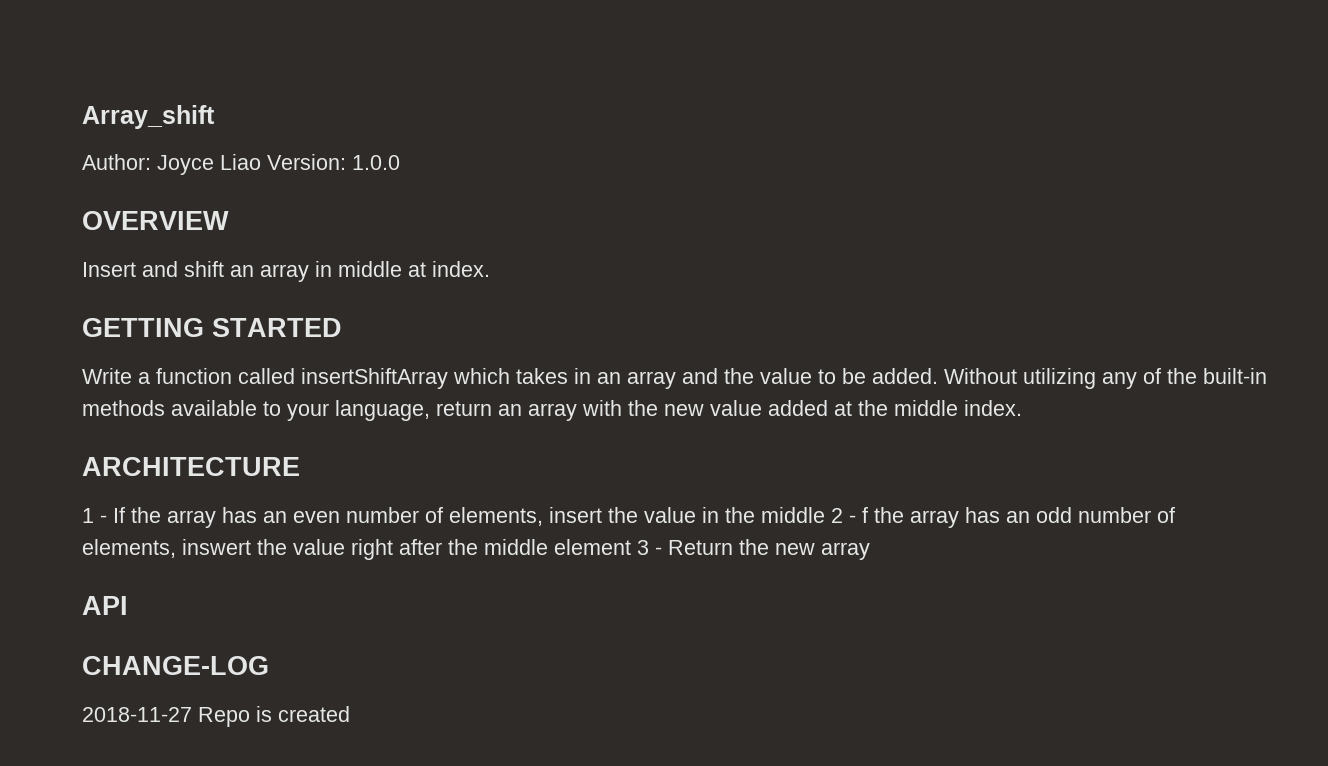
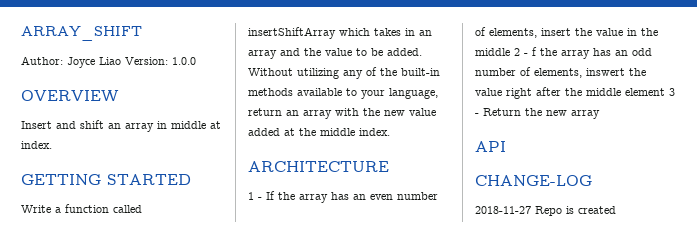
- Array_shift
+ ARRAY_SHIFT

